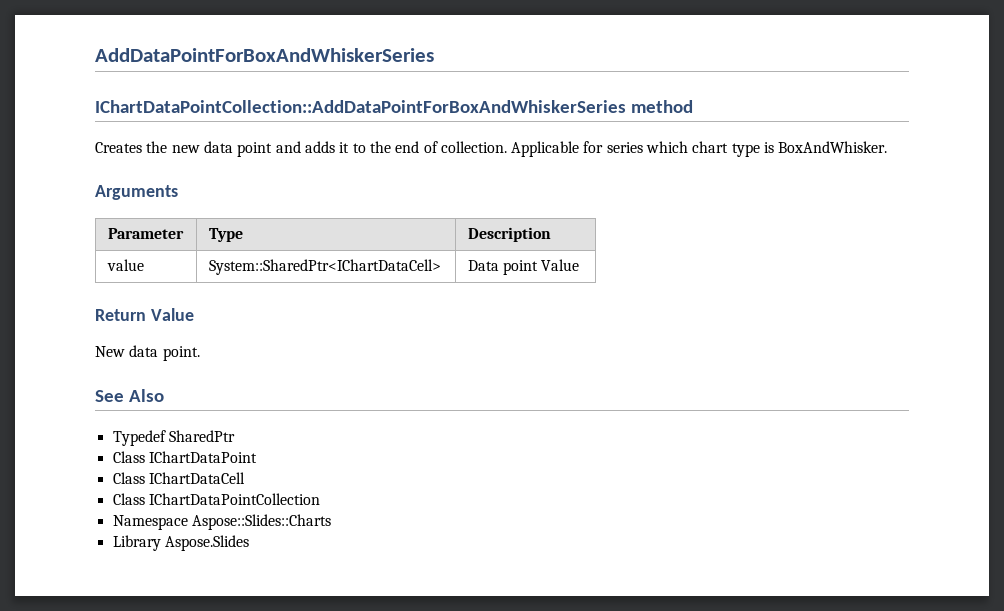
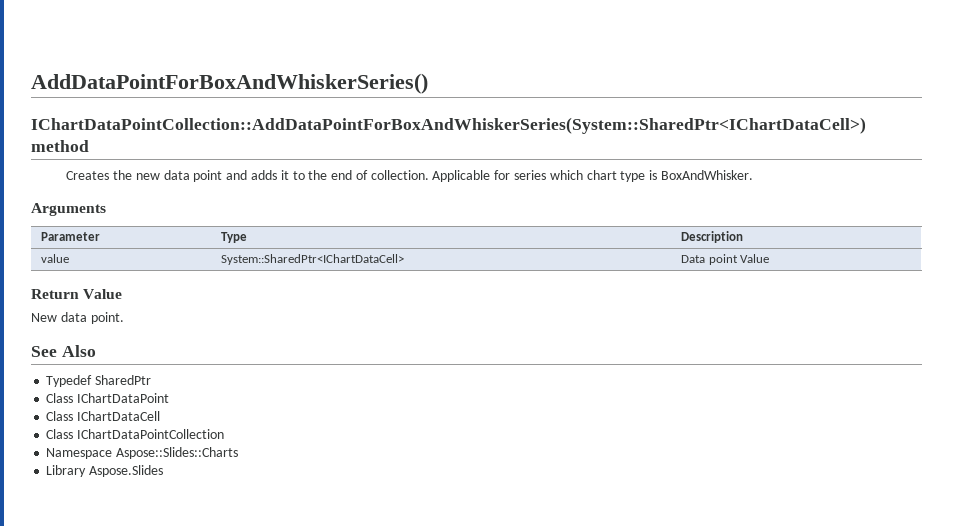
- AddDataPointForBoxAndWhiskerSeries
- IChartDataPointCollection::AddDataPointForBoxAndWhiskerSeries method
+ AddDataPointForBoxAndWhiskerSeries()
+ IChartDataPointCollection::AddDataPointForBoxAndWhiskerSeries(System::SharedPtr<IChartDataCell>) method

